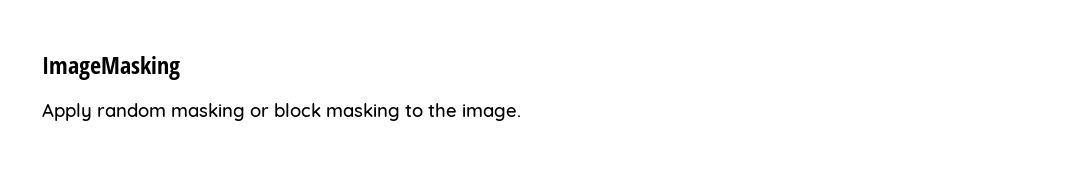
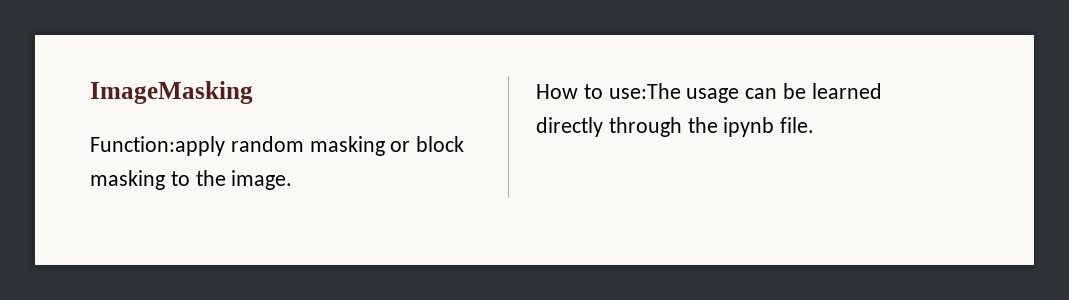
- Apply random masking or block masking to the image.
+ Function:apply random masking or block masking to the image.
+ How to use:The usage can be learned directly through the ipynb file.

